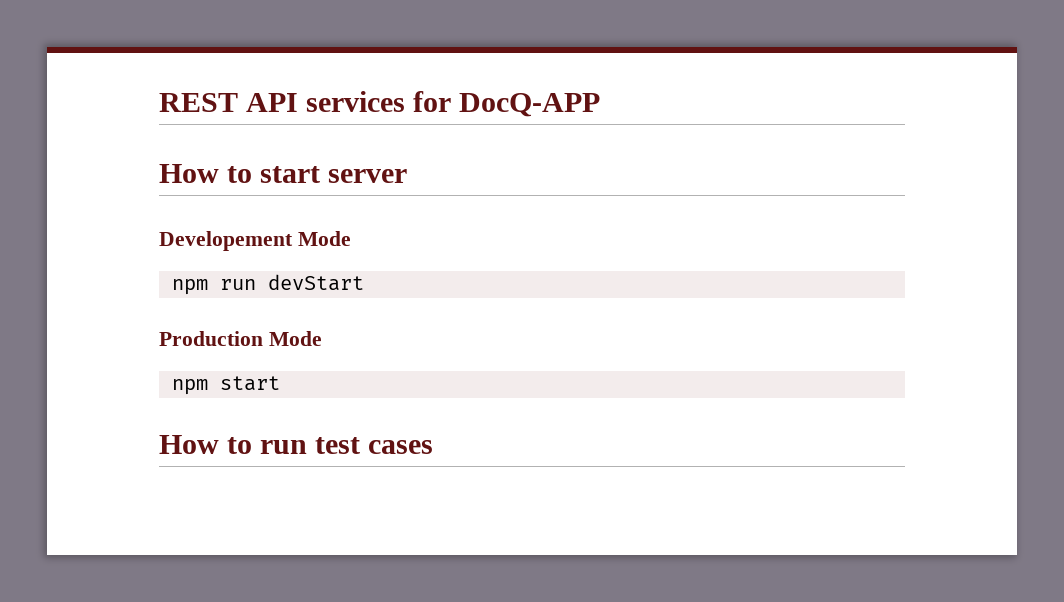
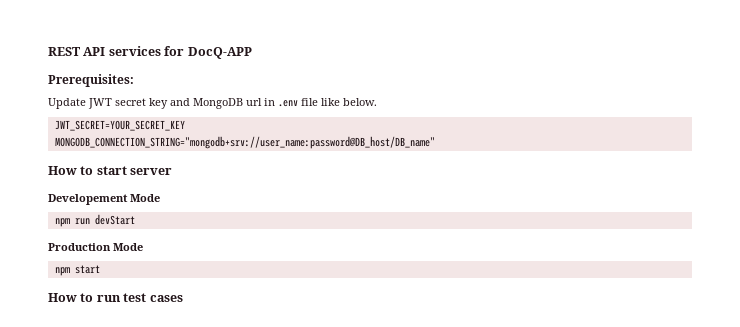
+ Prerequisites:
+ Update JWT secret key and MongoDB url in .env file like below.
+ JWT_SECRET=YOUR_SECRET_KEY
+ MONGODB_CONNECTION_STRING="mongodb+srv://user_name:password@DB_host/DB_name"

